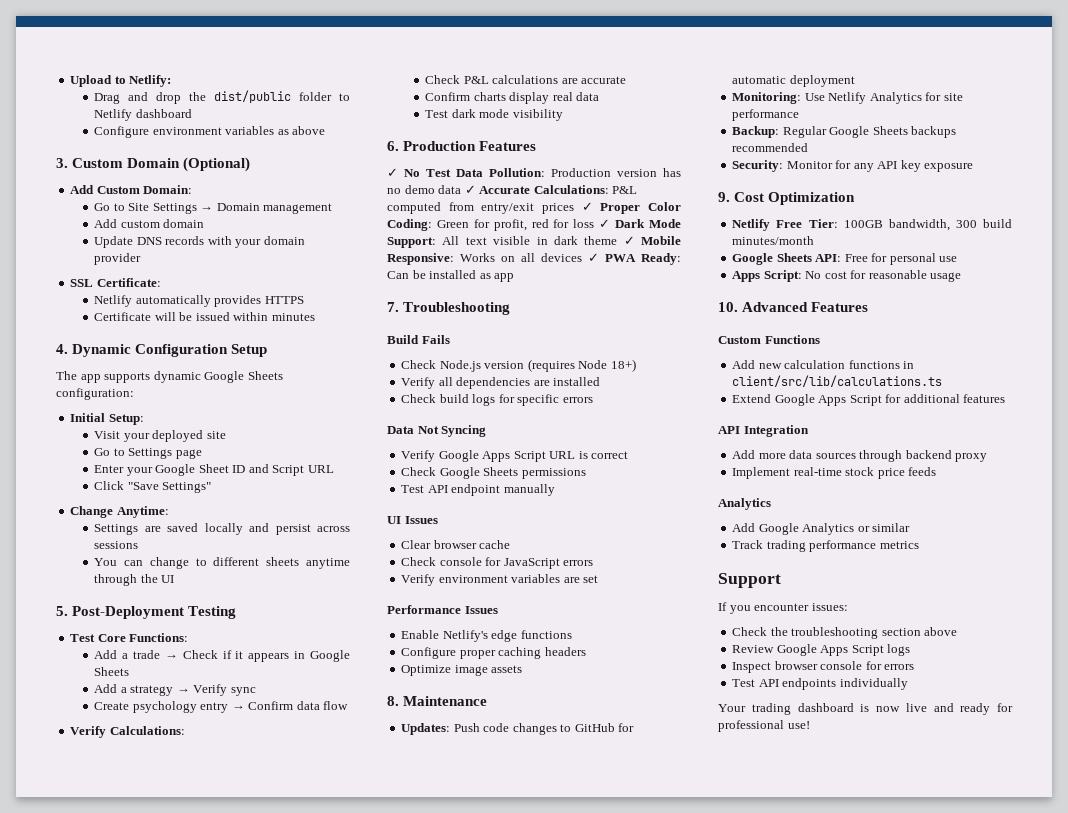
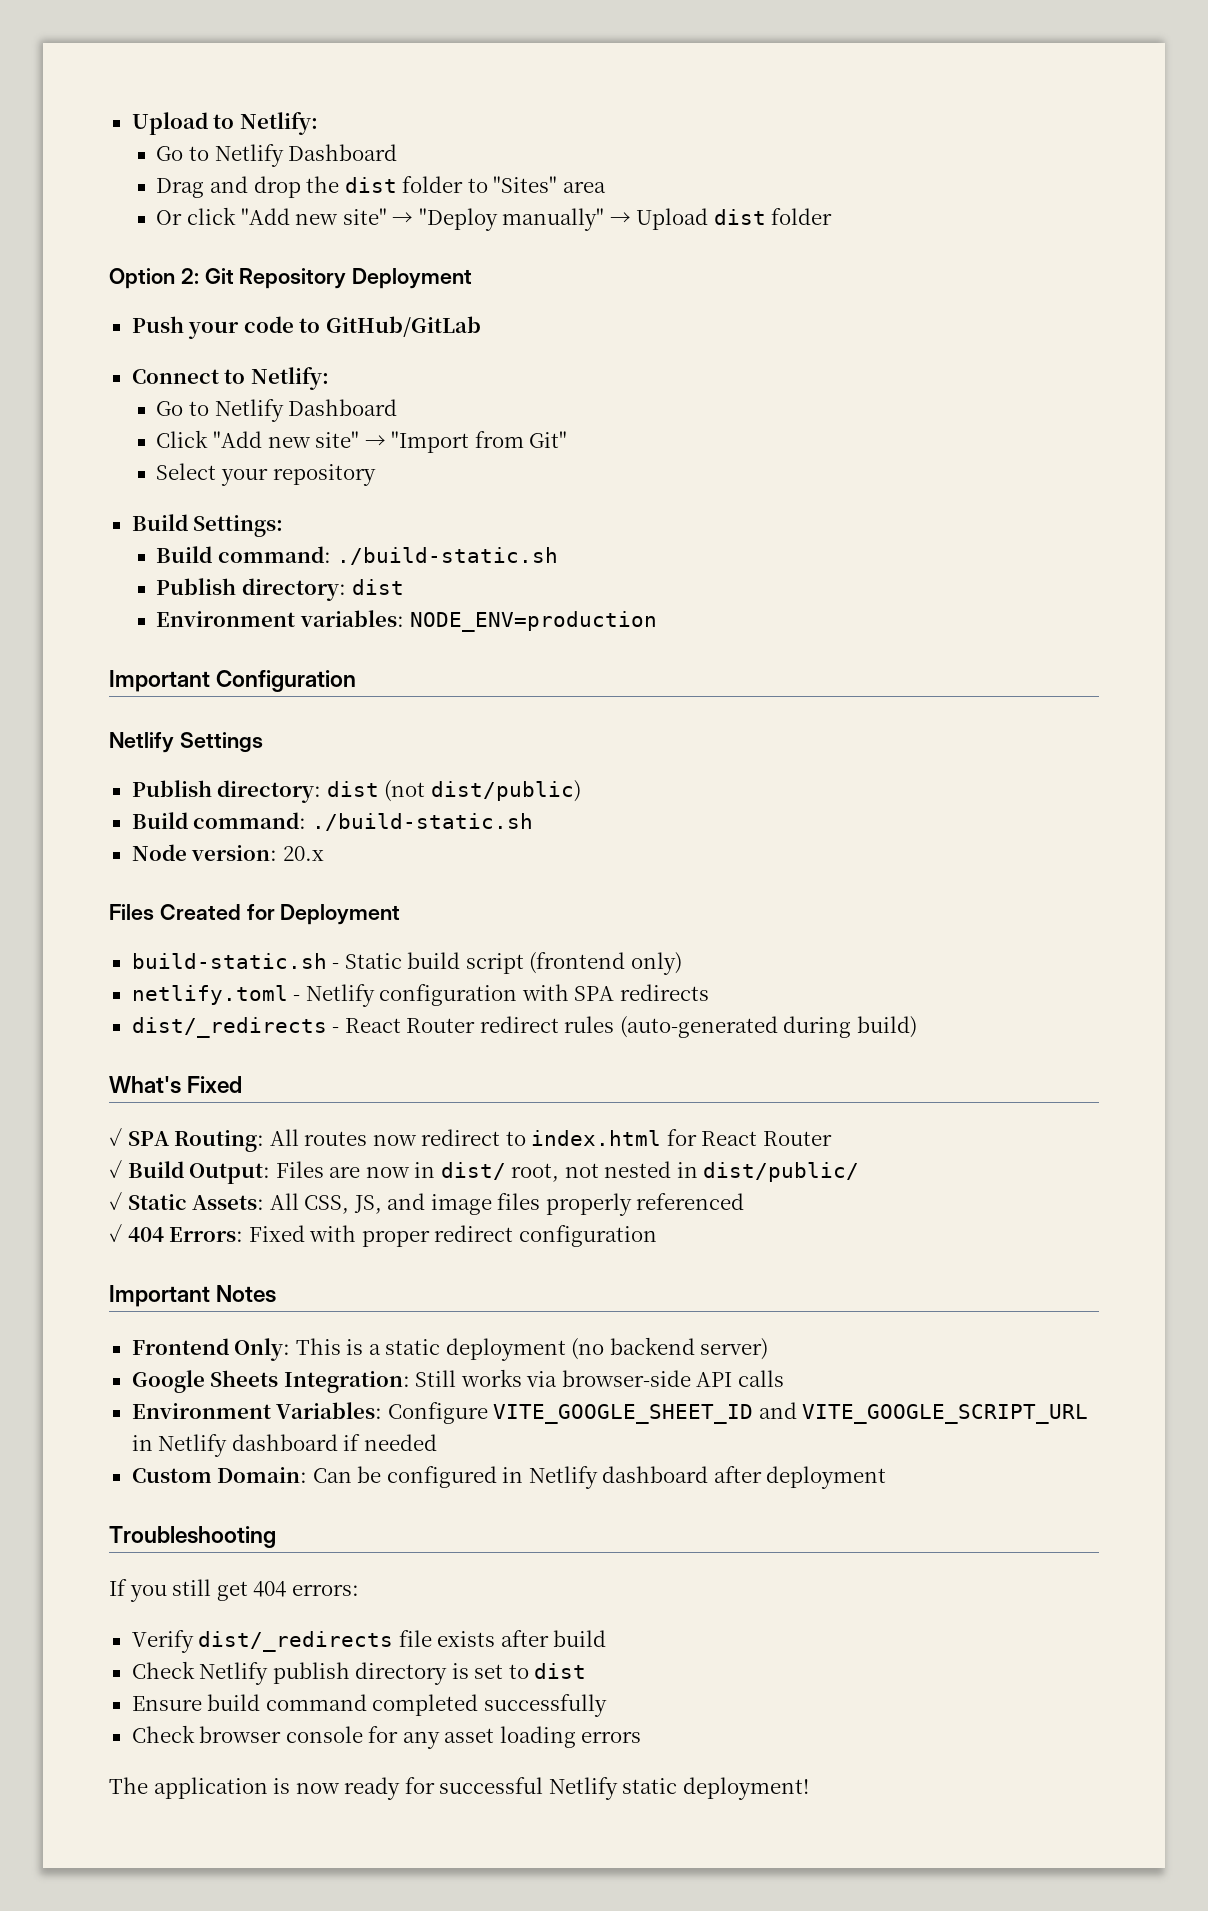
  Upload to Netlify:
+ Go to Netlify Dashboard
- Drag and drop the dist/public folder to Netlify dashboard
- Configure environment variables as above
- 3. Custom Domain (Optional)
- Add Custom Domain:
- Go to Site Settings → Domain management
- Add custom domain
- Update DNS records with your domain provider
- SSL Certificate:
- Netlify automatically provides HTTPS
- Certificate will be issued within minutes
- 4. Dynamic Configuration Setup
- The app supports dynamic Google Sheets configuration:
- Initial Setup:
- Visit your deployed site
- Go to Settings page
- Enter your Google Sheet ID and Script URL
- Click "Save Settings"
- Change Anytime:
- Settings are saved locally and persist across sessions
- You can change to different sheets anytime through the UI
- 5. Post-Deployment Testing
- Test Core Functions:
- Add a trade → Check if it appears in Google Sheets
- Add a strategy → Verify sync
- Create psychology entry → Confirm data flow
- Verify Calculations:
- Check P&L calculations are accurate
- Confirm charts display real data
- Test dark mode visibility
- 6. Production Features
- ✓ No Test Data Pollution: Production version has no demo data ✓ Accurate Calculations: P&L computed from entry/exit prices ✓ Proper Color Coding: Green for profit, red for loss ✓ Dark Mode Support: All text visible in dark theme ✓ Mobile Responsive: Works on all devices ✓ PWA Ready: Can be installed as app
- 7. Troubleshooting
- Build Fails
- Check Node.js version (requires Node 18+)
- Verify all dependencies are installed
- Check build logs for specific errors
- Data Not Syncing
- Verify Google Apps Script URL is correct
- Check Google Sheets permissions
- Test API endpoint manually
- UI Issues
- Clear browser cache
- Check console for JavaScript errors
- Verify environment variables are set
- Performance Issues
- Enable Netlify's edge functions
- Configure proper caching headers
- Optimize image assets
- 8. Maintenance
- Updates: Push code changes to GitHub for automatic deployment
- Monitoring: Use Netlify Analytics for site performance
- Backup: Regular Google Sheets backups recommended
- Security: Monitor for any API key exposure
- 9. Cost Optimization
- Netlify Free Tier: 100GB bandwidth, 300 build minutes/month
- Google Sheets API: Free for personal use
- Apps Script: No cost for reasonable usage
- 10. Advanced Features
- Custom Functions
- Add new calculation functions in client/src/lib/calculations.ts
- Extend Google Apps Script for additional features
- API Integration
- Add more data sources through backend proxy
- Implement real-time stock price feeds
- Analytics
- Add Google Analytics or similar
- Track trading performance metrics
- Support
- If you encounter issues:
- Check the troubleshooting section above
- Review Google Apps Script logs
- Inspect browser console for errors
- Test API endpoints individually
- Your trading dashboard is now live and ready for professional use!
+ Drag and drop the dist folder to "Sites" area
+ Or click "Add new site" → "Deploy manually" → Upload dist folder
+ Option 2: Git Repository Deployment
+ Push your code to GitHub/GitLab
+ Connect to Netlify:
+ Go to Netlify Dashboard
+ Click "Add new site" → "Import from Git"
+ Select your repository
+ Build Settings:
+ Build command: ./build-static.sh
+ Publish directory: dist
+ Environment variables: NODE_ENV=production
+ Important Configuration
+ Netlify Settings
+ Publish directory: dist (not dist/public)
+ Build command: ./build-static.sh
+ Node version: 20.x
+ Files Created for Deployment
+ build-static.sh - Static build script (frontend only)
+ netlify.toml - Netlify configuration with SPA redirects
+ dist/_redirects - React Router redirect rules (auto-generated during build)
+ What's Fixed
+ ✓ SPA Routing: All routes now redirect to index.html for React Router
+ ✓ Build Output: Files are now in dist/ root, not nested in dist/public/
+ ✓ Static Assets: All CSS, JS, and image files properly referenced
+ ✓ 404 Errors: Fixed with proper redirect configuration
+ Important Notes
+ Frontend Only: This is a static deployment (no backend server)
+ Google Sheets Integration: Still works via browser-side API calls
+ Environment Variables: Configure VITE_GOOGLE_SHEET_ID and VITE_GOOGLE_SCRIPT_URL in Netlify dashboard if needed
+ Custom Domain: Can be configured in Netlify dashboard after deployment
+ Troubleshooting
+ If you still get 404 errors:
+ Verify dist/_redirects file exists after build
+ Check Netlify publish directory is set to dist
+ Ensure build command completed successfully
+ Check browser console for any asset loading errors
+ The application is now ready for successful Netlify static deployment!

